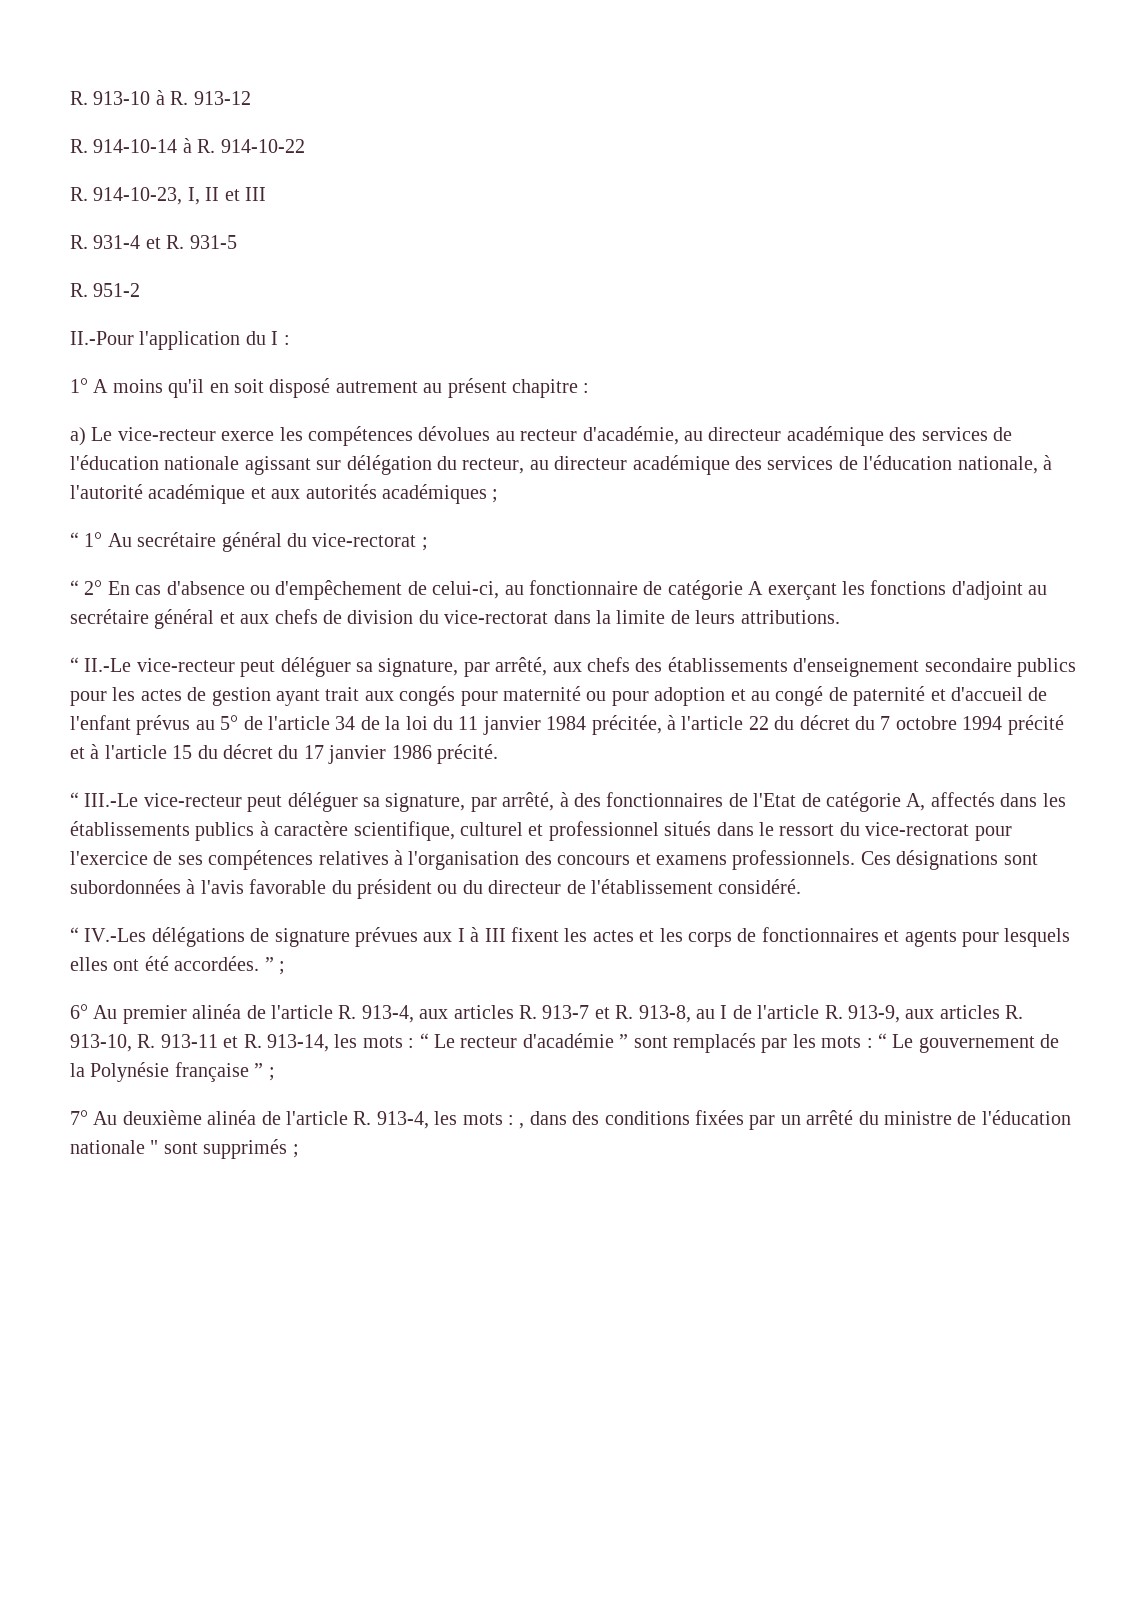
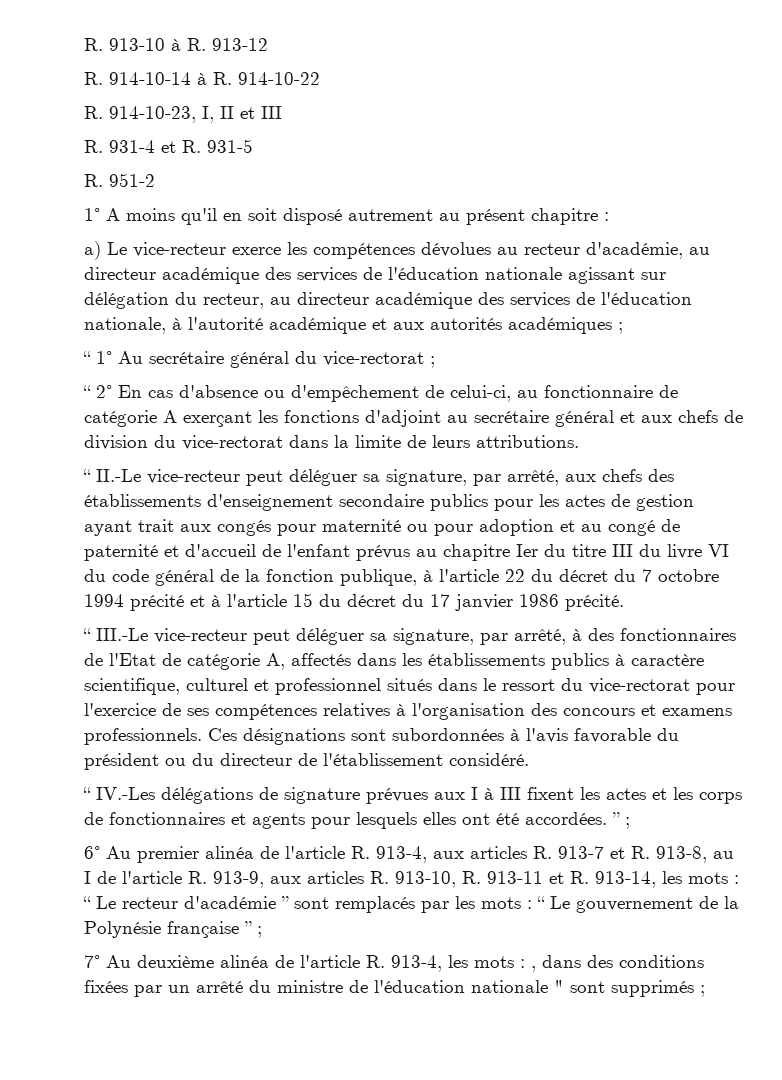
- II.-Pour l'application du I :
- “ II.-Le vice-recteur peut déléguer sa signature, par arrêté, aux chefs des établissements d'enseignement secondaire publics pour les actes de gestion ayant trait aux congés pour maternité ou pour adoption et au congé de paternité et d'accueil de l'enfant prévus au 5° de l'article 34 de la loi du 11 janvier 1984 précitée, à l'article 22 du décret du 7 octobre 1994 précité et à l'article 15 du décret du 17 janvier 1986 précité.
+ “ II.-Le vice-recteur peut déléguer sa signature, par arrêté, aux chefs des établissements d'enseignement secondaire publics pour les actes de gestion ayant trait aux congés pour maternité ou pour adoption et au congé de paternité et d'accueil de l'enfant prévus au chapitre Ier du titre III du livre VI du code général de la fonction publique, à l'article 22 du décret du 7 octobre 1994 précité et à l'article 15 du décret du 17 janvier 1986 précité.

